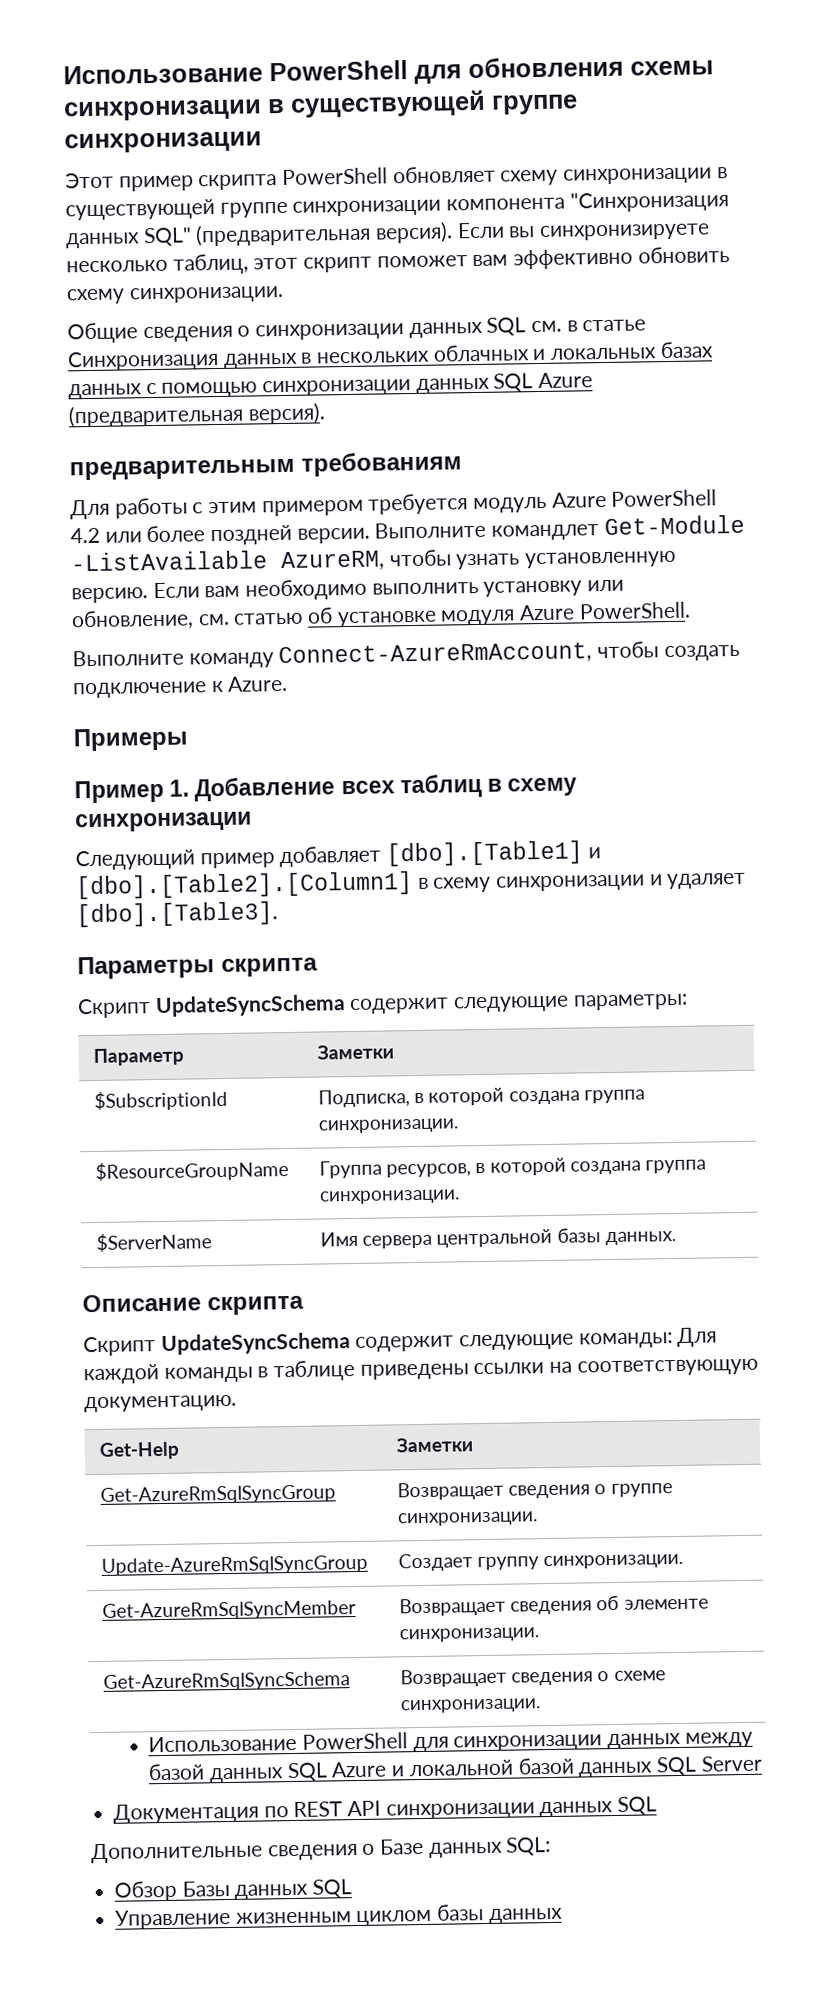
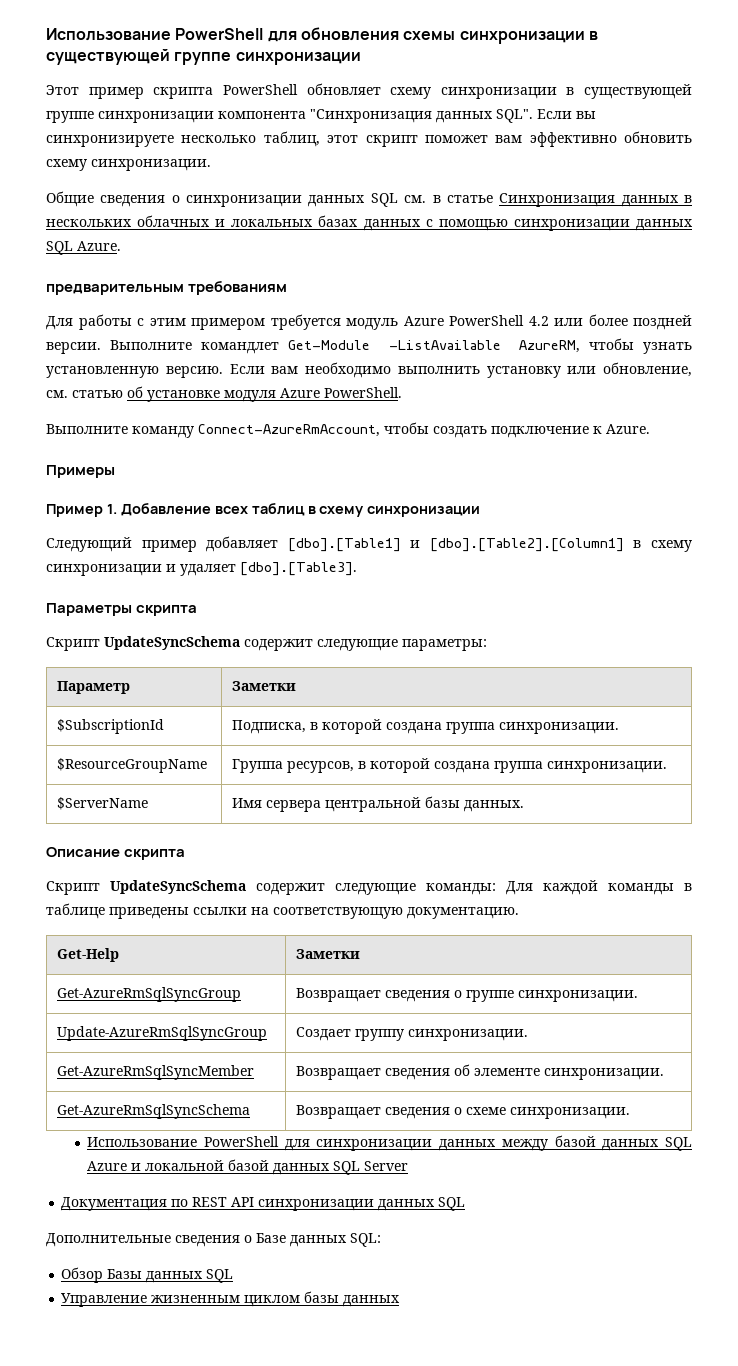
- Этот пример скрипта PowerShell обновляет схему синхронизации в существующей группе синхронизации компонента "Синхронизация данных SQL" (предварительная версия).
+ Этот пример скрипта PowerShell обновляет схему синхронизации в существующей группе синхронизации компонента "Синхронизация данных SQL".
- Общие сведения о синхронизации данных SQL см. в статье Синхронизация данных в нескольких облачных и локальных базах данных с помощью синхронизации данных SQL Azure (предварительная версия).
+ Общие сведения о синхронизации данных SQL см. в статье Синхронизация данных в нескольких облачных и локальных базах данных с помощью синхронизации данных SQL Azure.

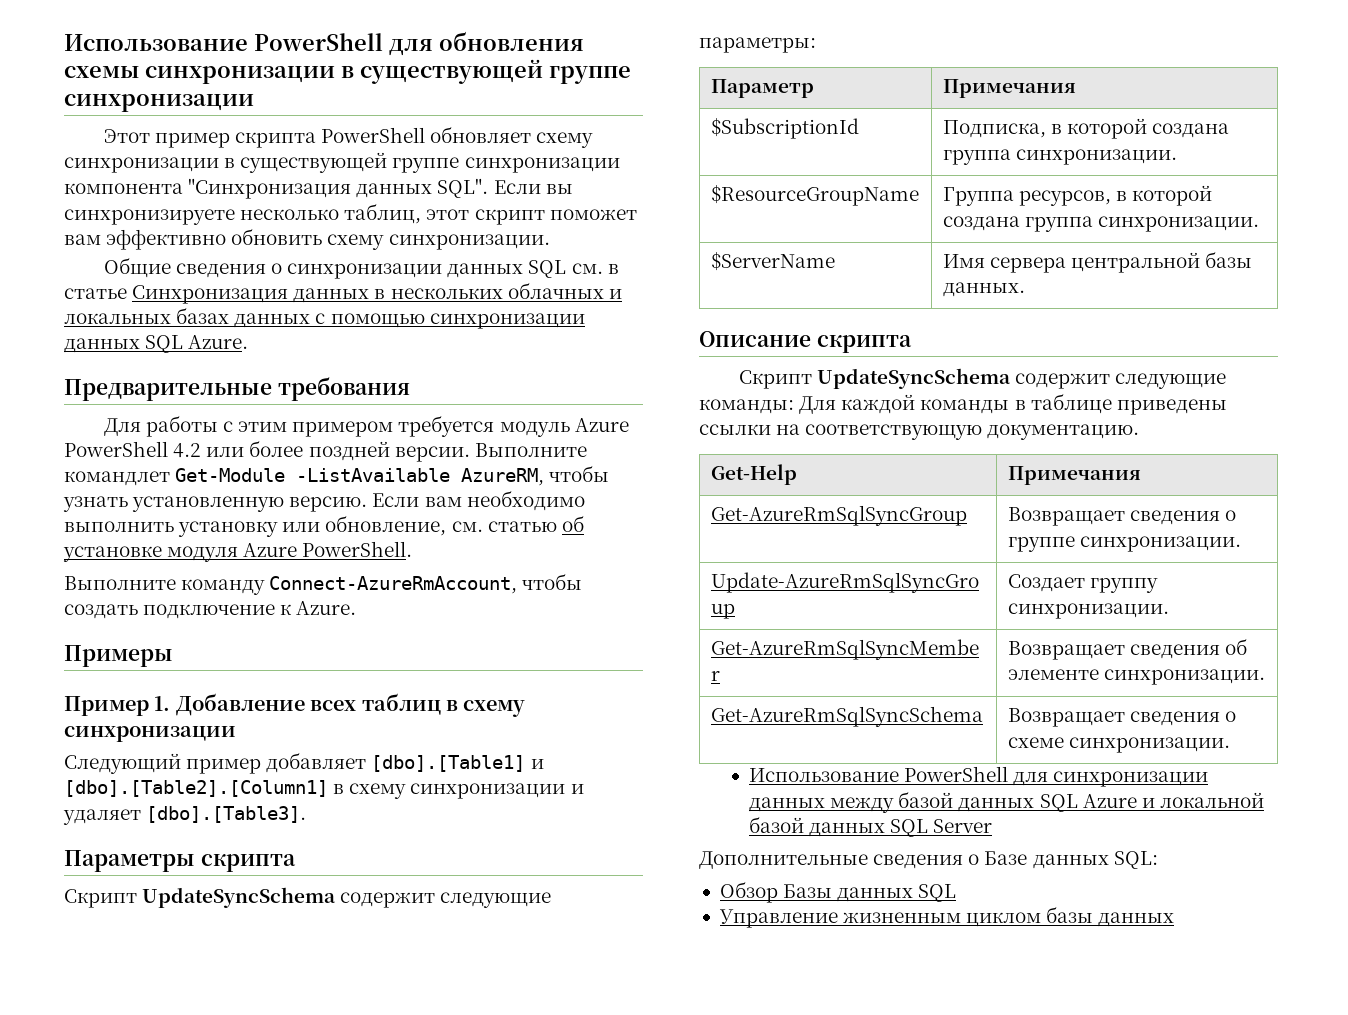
- предварительным требованиям
+ Предварительные требования
- Параметр | Заметки
+ Параметр | Примечания
- Get-Help | Заметки
+ Get-Help | Примечания
- Документация по REST API синхронизации данных SQL

